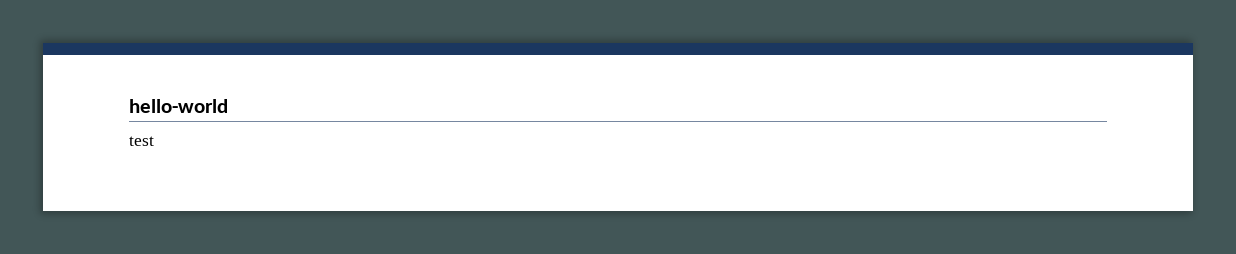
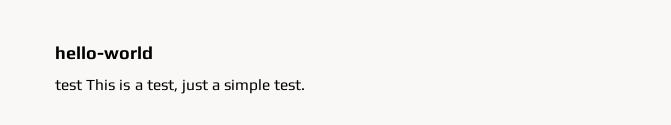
- test
+ test This is a test, just a simple test.

